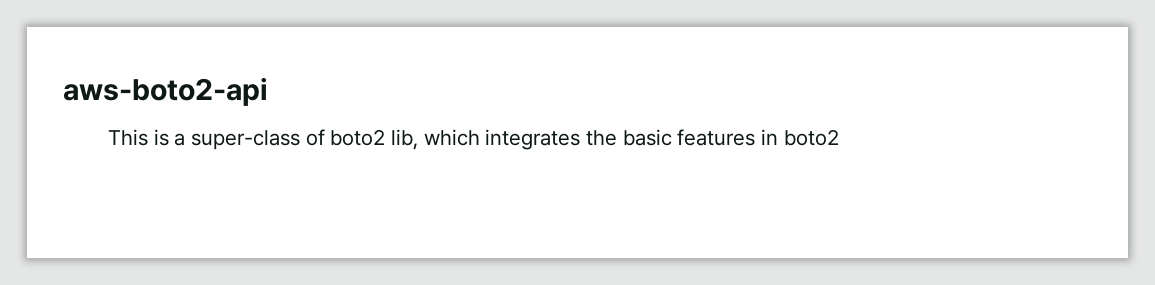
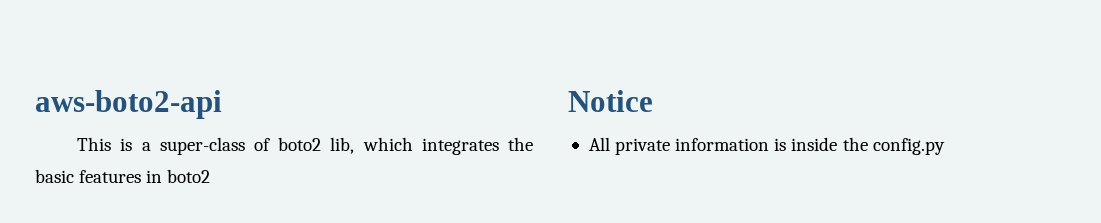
+ Notice
+ All private information is inside the config.py

